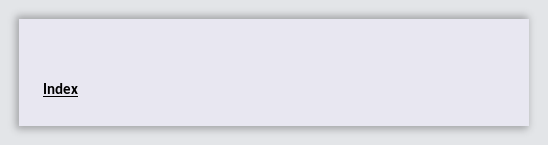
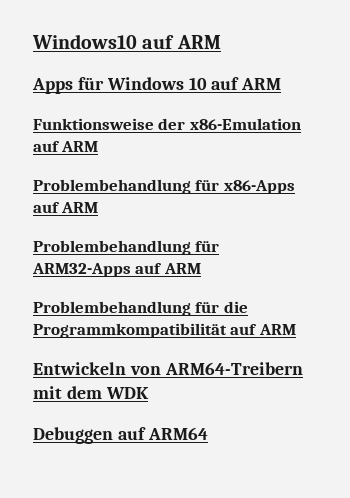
- Index
+ Windows10 auf ARM
+ Apps für Windows 10 auf ARM
+ Funktionsweise der x86-Emulation auf ARM
+ Problembehandlung für x86-Apps auf ARM
+ Problembehandlung für ARM32-Apps auf ARM
+ Problembehandlung für die Programmkompatibilität auf ARM
+ Entwickeln von ARM64-Treibern mit dem WDK
+ Debuggen auf ARM64

